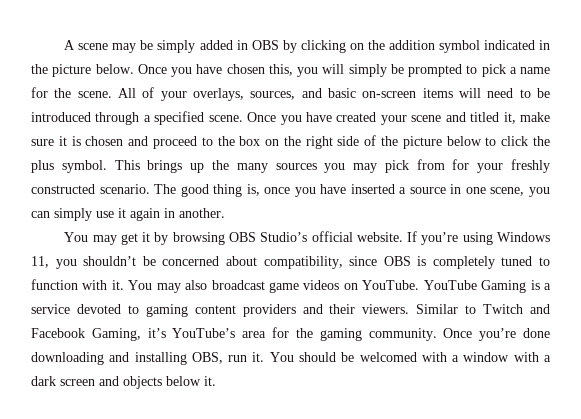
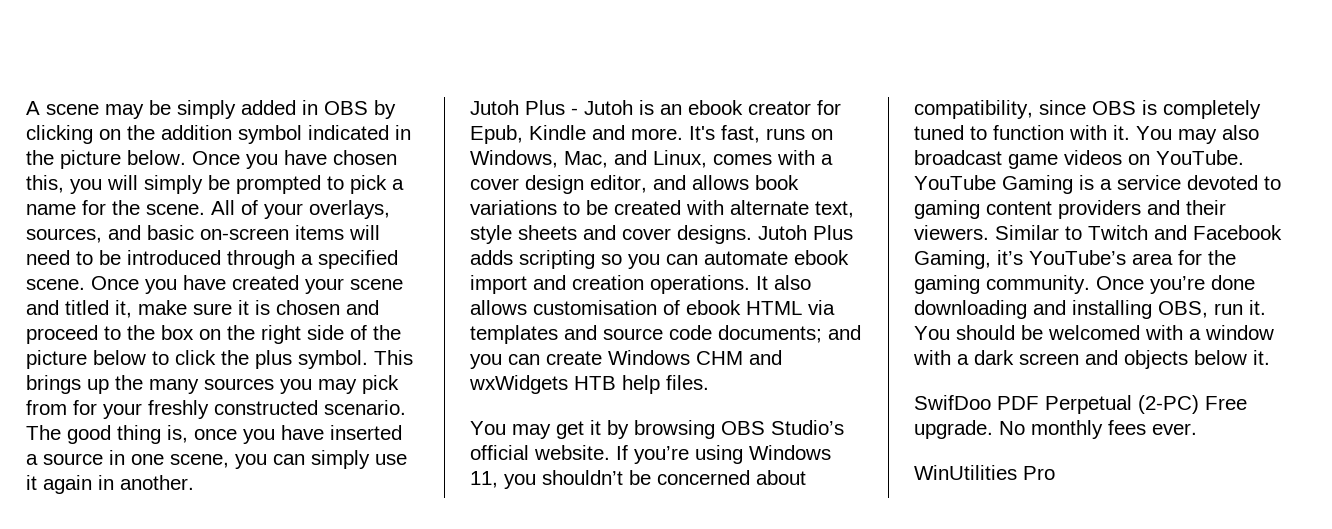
+ Jutoh Plus - Jutoh is an ebook creator for Epub, Kindle and more. It's fast, runs on Windows, Mac, and Linux, comes with a cover design editor, and allows book variations to be created with alternate text, style sheets and cover designs. Jutoh Plus adds scripting so you can automate ebook import and creation operations. It also allows customisation of ebook HTML via templates and source code documents; and you can create Windows CHM and wxWidgets HTB help files.
+ SwifDoo PDF Perpetual (2-PC) Free upgrade. No monthly fees ever.
+ WinUtilities Pro

